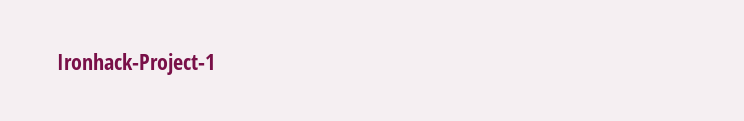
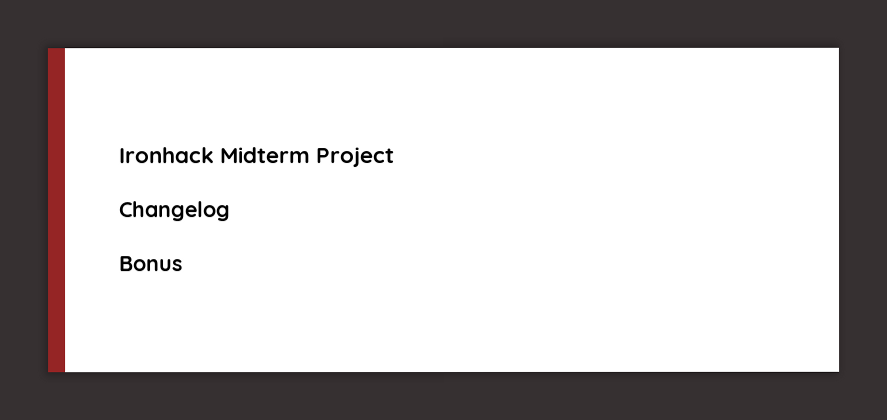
- Ironhack-Project-1
+ Ironhack Midterm Project
+ Changelog
+ Bonus

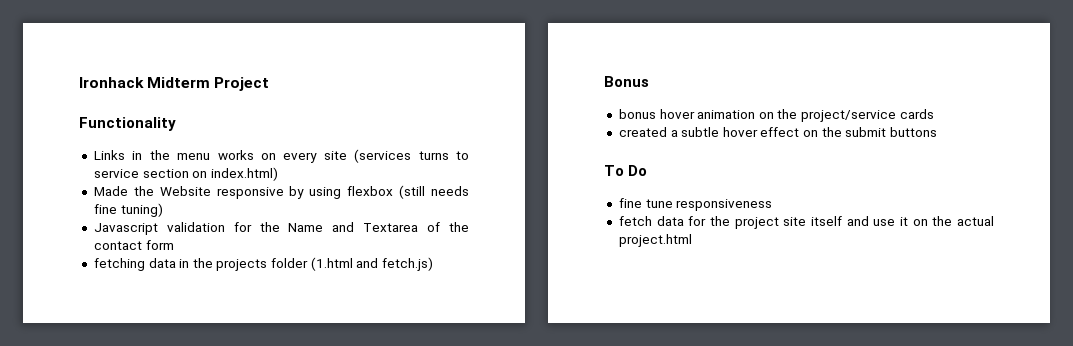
- Changelog
+ Functionality
+ Links in the menu works on every site (services turns to service section on index.html)
+ Made the Website responsive by using flexbox (still needs fine tuning)
+ Javascript validation for the Name and Textarea of the contact form
+ fetching data in the projects folder (1.html and fetch.js)
  Bonus
+ bonus hover animation on the project/service cards
+ created a subtle hover effect on the submit buttons
+ To Do
+ fine tune responsiveness
+ fetch data for the project site itself and use it on the actual project.html

